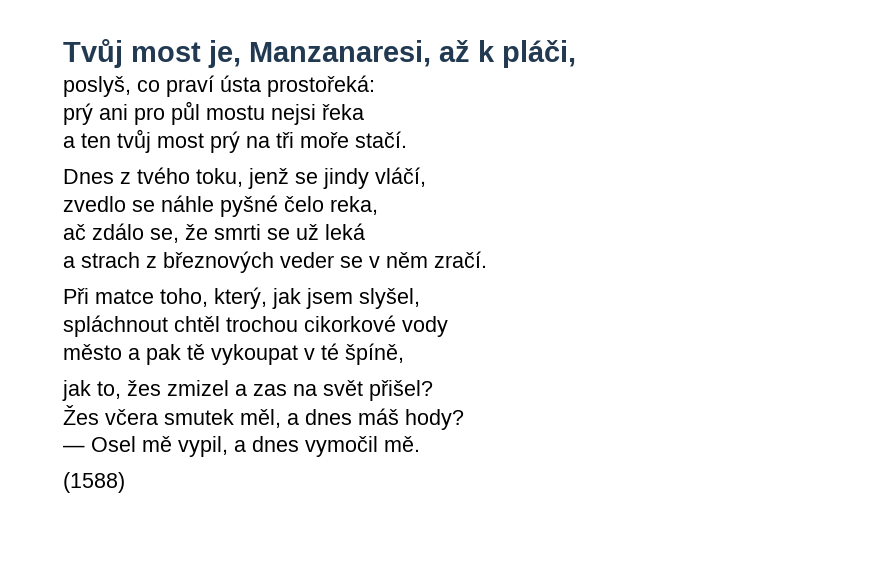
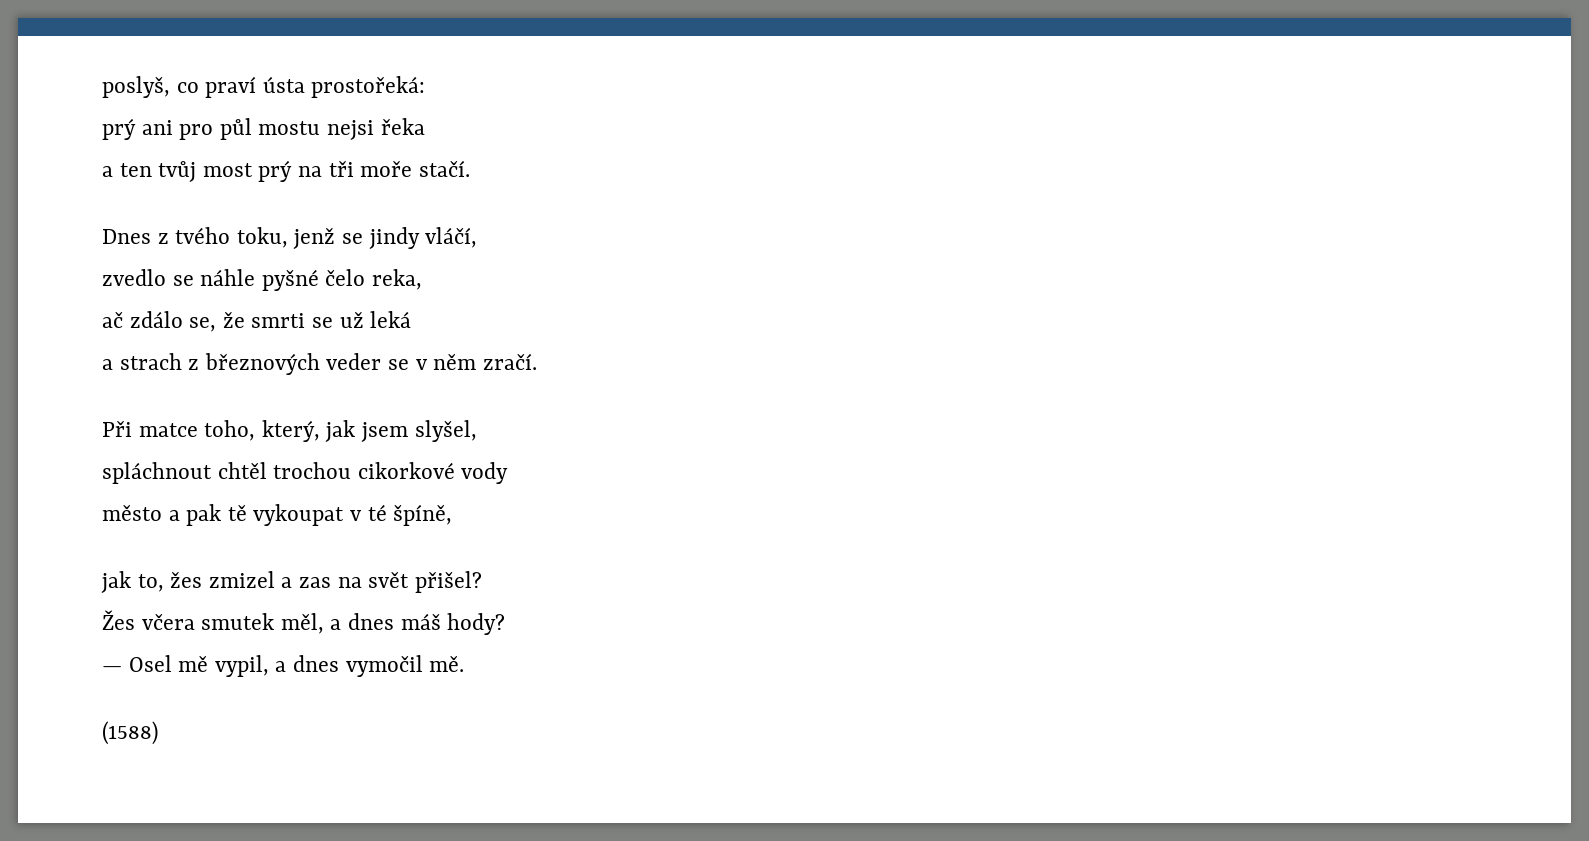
- Tvůj most je, Manzanaresi, až k pláči,

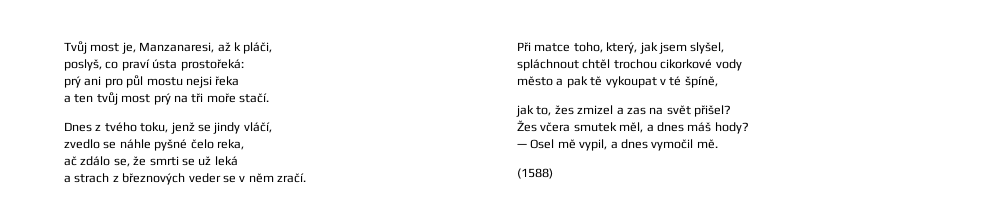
+ Tvůj most je, Manzanaresi, až k pláči,

